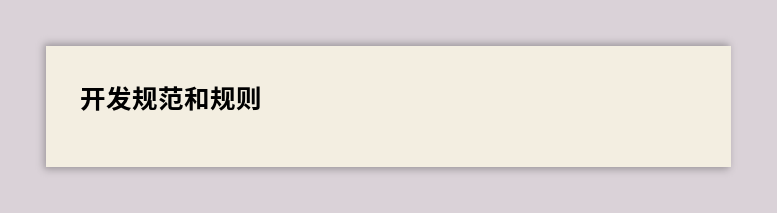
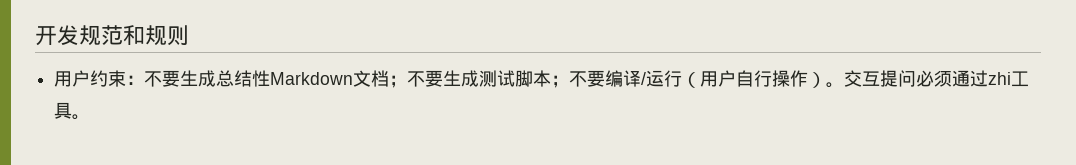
+ 用户约束：不要生成总结性Markdown文档；不要生成测试脚本；不要编译/运行（用户自行操作）。交互提问必须通过zhi工具。

